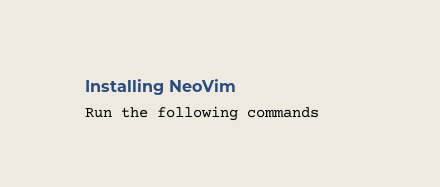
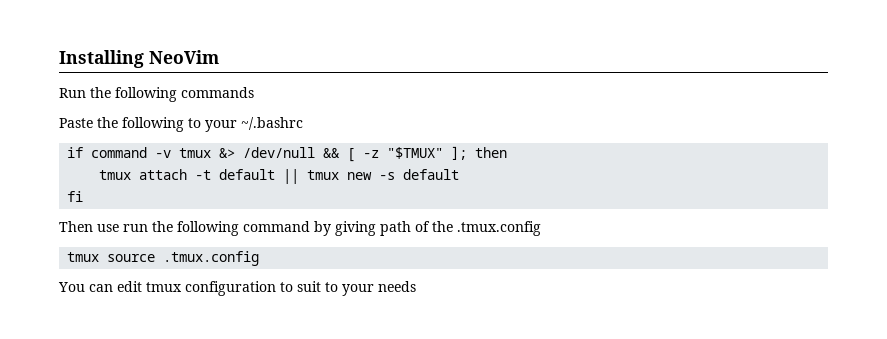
+ Paste the following to your ~/.bashrc
+ if command -v tmux &> /dev/null && [ -z "$TMUX" ]; then
+ tmux attach -t default || tmux new -s default
+ fi
+ Then use run the following command by giving path of the .tmux.config
+ tmux source .tmux.config
+ You can edit tmux configuration to suit to your needs

